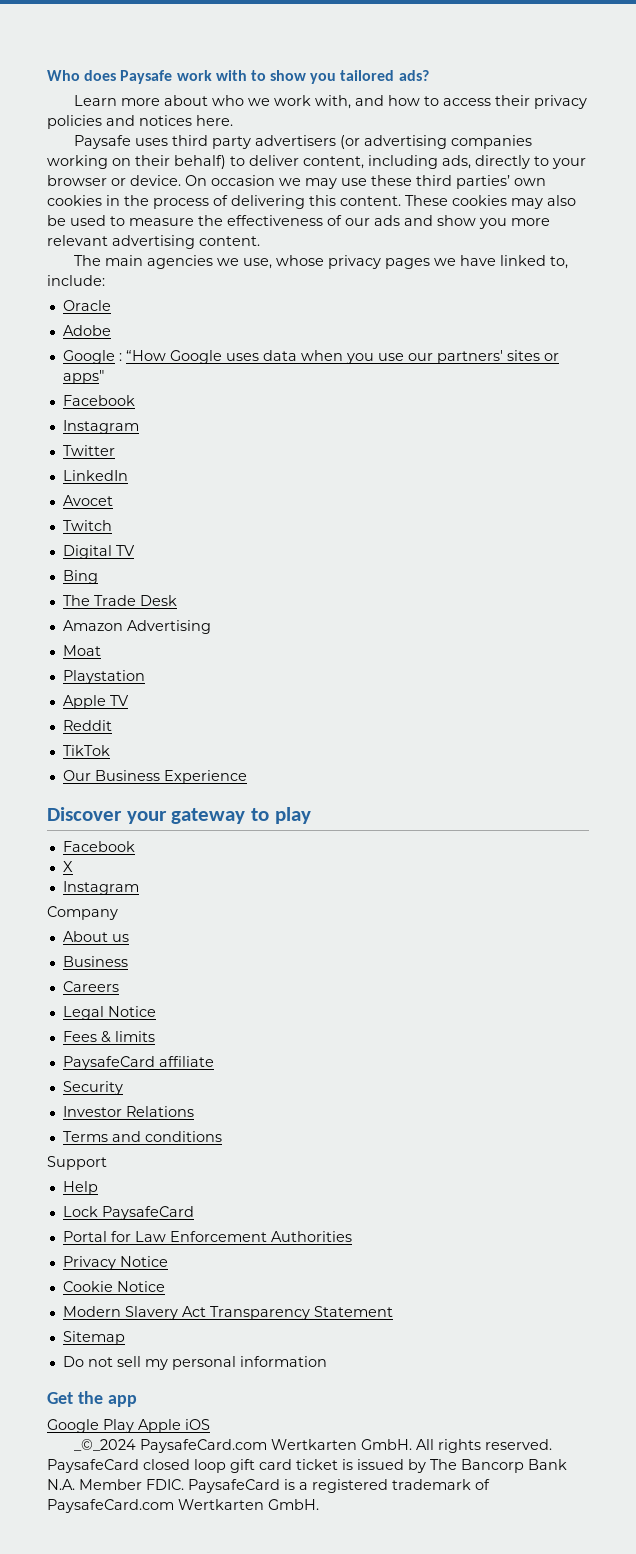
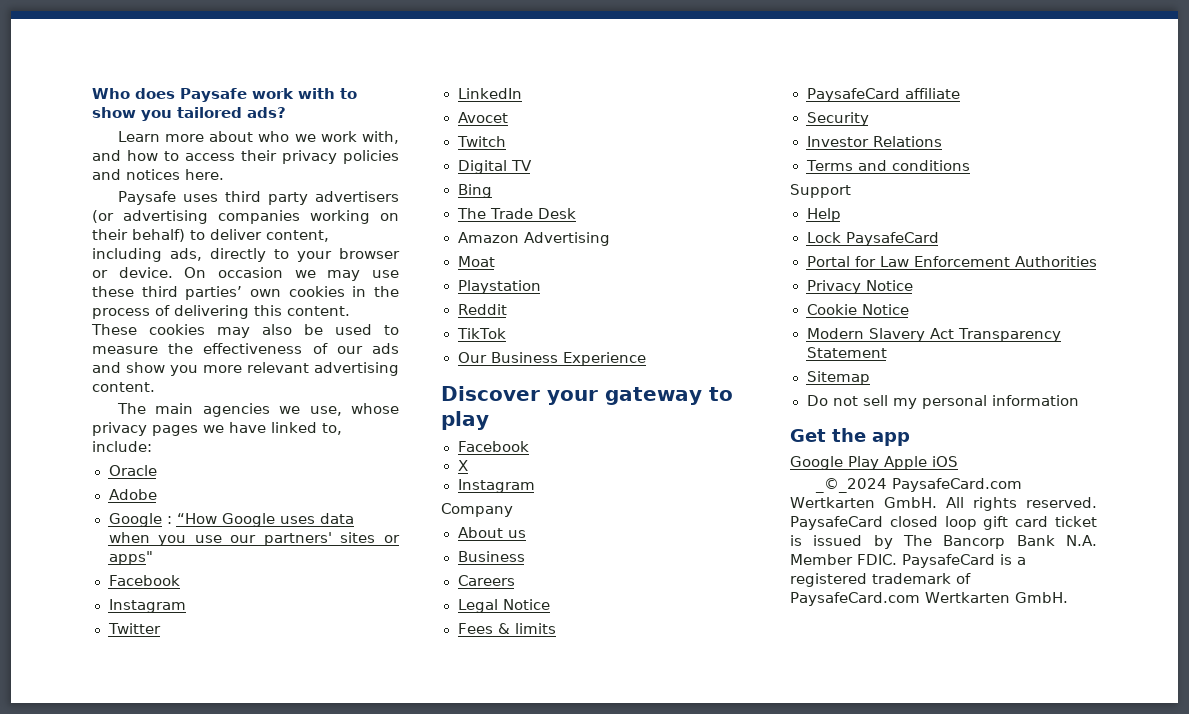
- Apple TV

